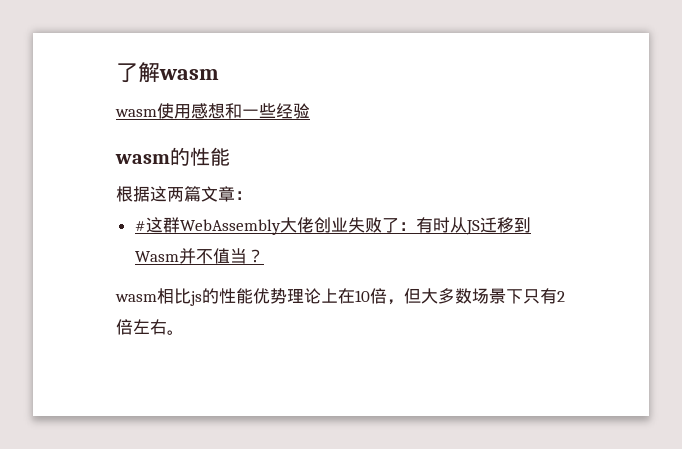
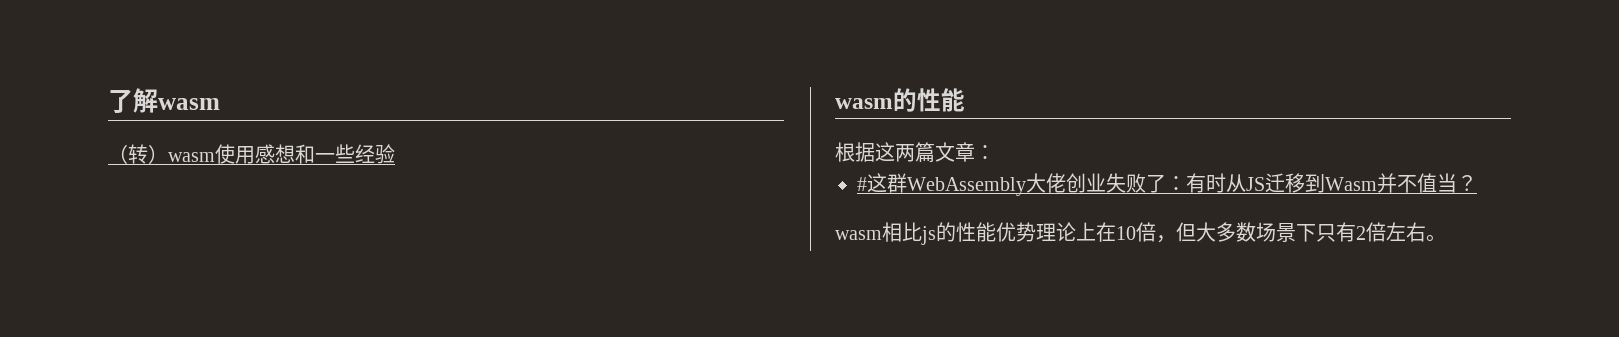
- wasm使用感想和一些经验
+ （转）wasm使用感想和一些经验

